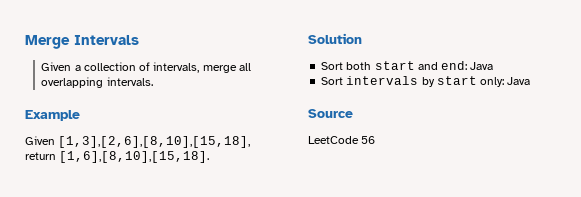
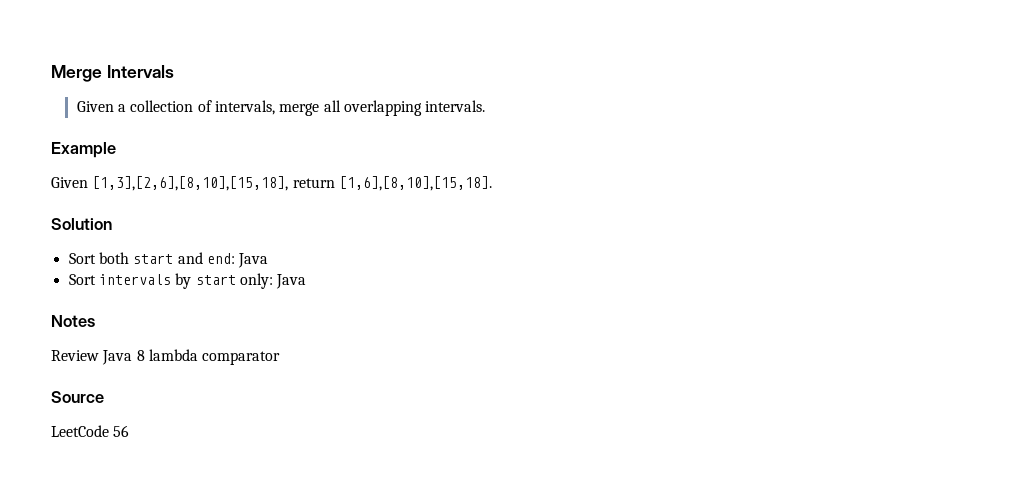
+ Notes
+ Review Java 8 lambda comparator

